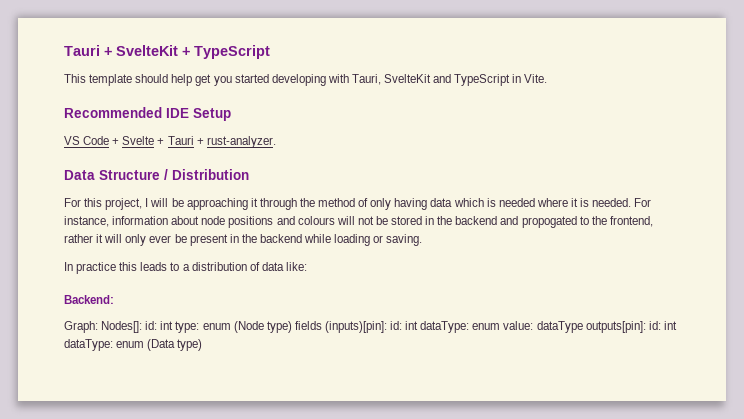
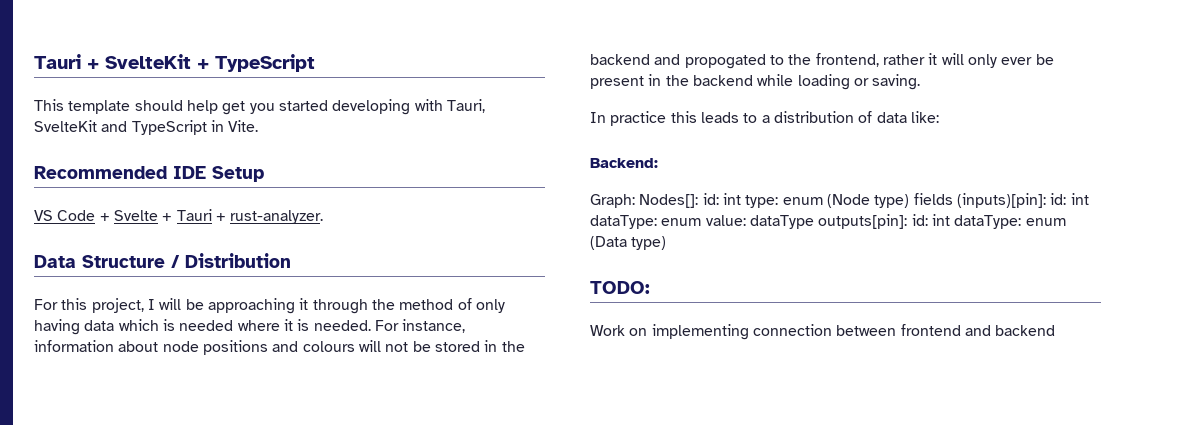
+ TODO:
+ Work on implementing connection between frontend and backend

